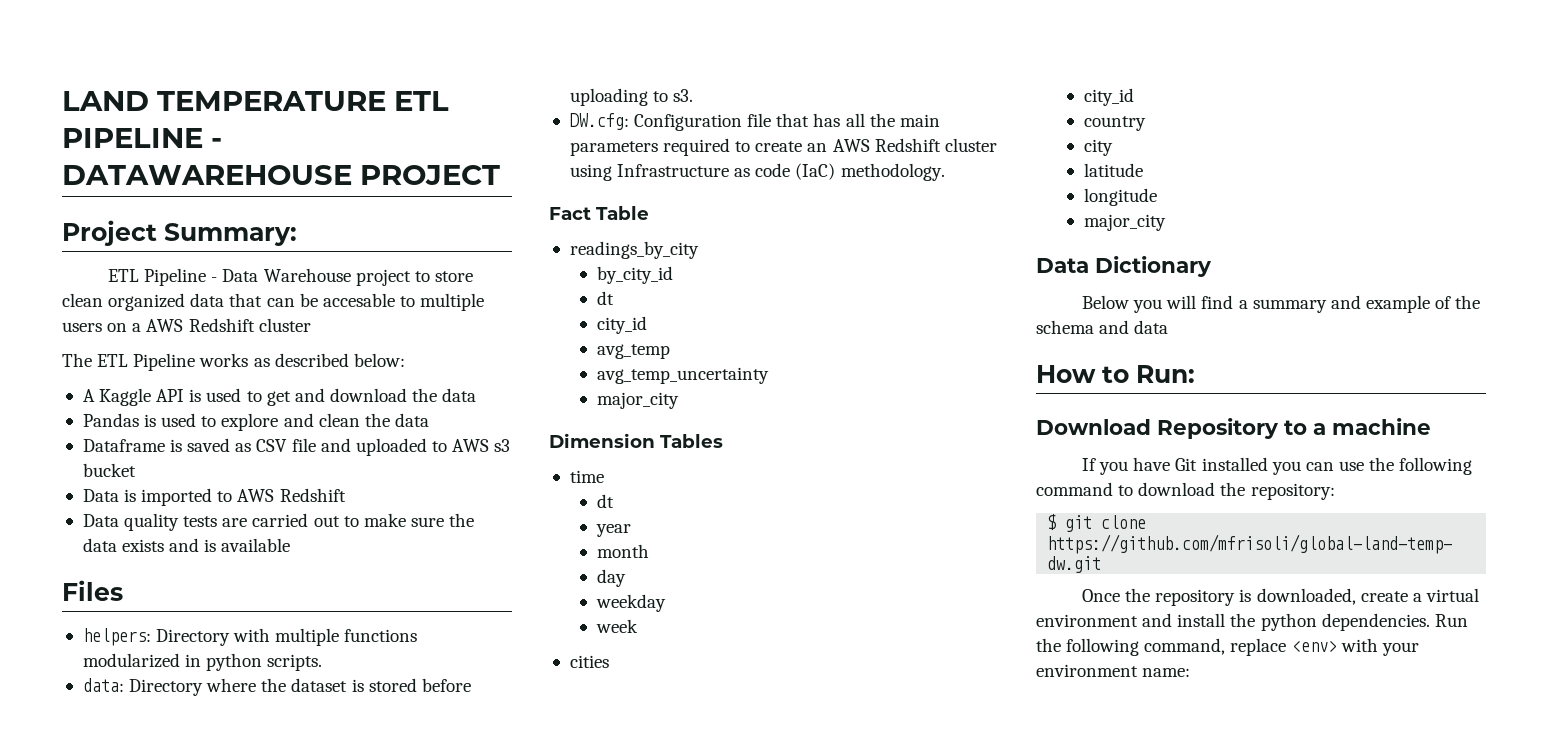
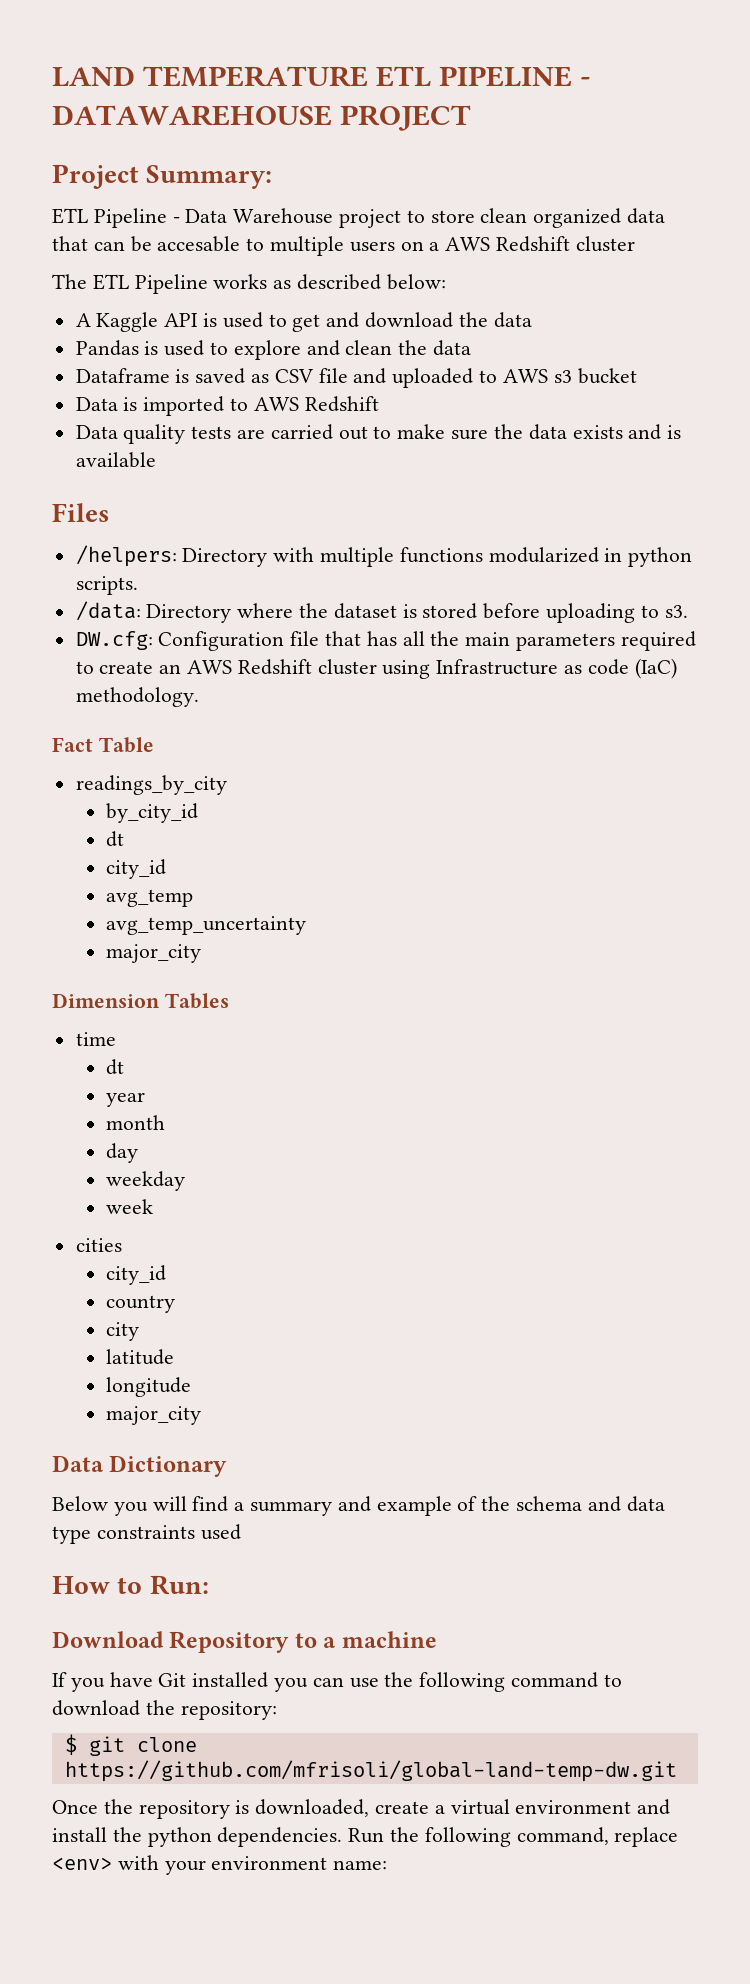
- helpers: Directory with multiple functions modularized in python scripts.
+ /helpers: Directory with multiple functions modularized in python scripts.
- data: Directory where the dataset is stored before uploading to s3.
+ /data: Directory where the dataset is stored before uploading to s3.
- Below you will find a summary and example of the schema and data
+ Below you will find a summary and example of the schema and data type constraints used

